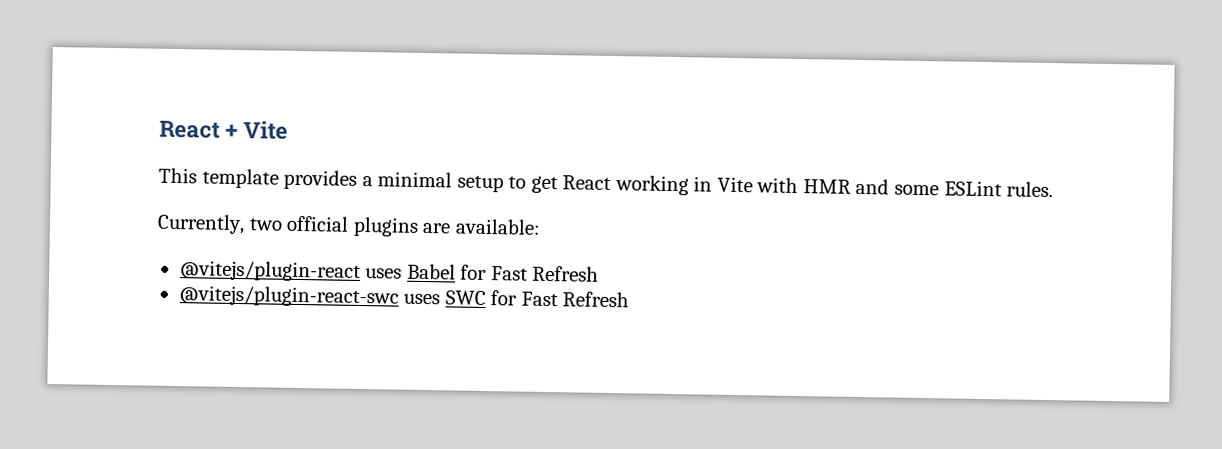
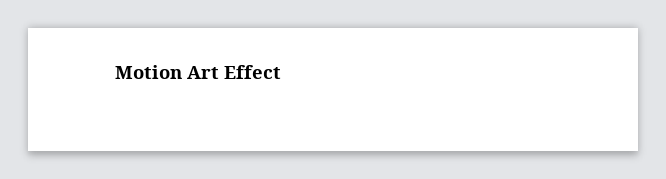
- React + Vite
- This template provides a minimal setup to get React working in Vite with HMR and some ESLint rules.
- Currently, two official plugins are available:
- @vitejs/plugin-react uses Babel for Fast Refresh
- @vitejs/plugin-react-swc uses SWC for Fast Refresh
+ Motion Art Effect

